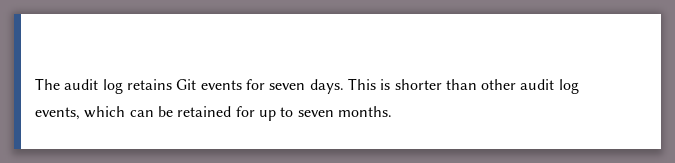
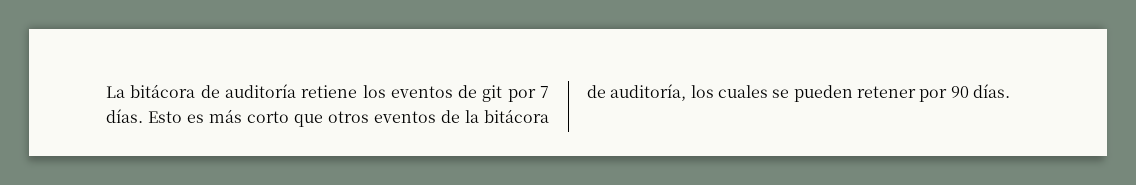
- The audit log retains Git events for seven days. This is shorter than other audit log events, which can be retained for up to seven months.
+ La bitácora de auditoría retiene los eventos de git por 7 días. Esto es más corto que otros eventos de la bitácora de auditoría, los cuales se pueden retener por 90 días.

